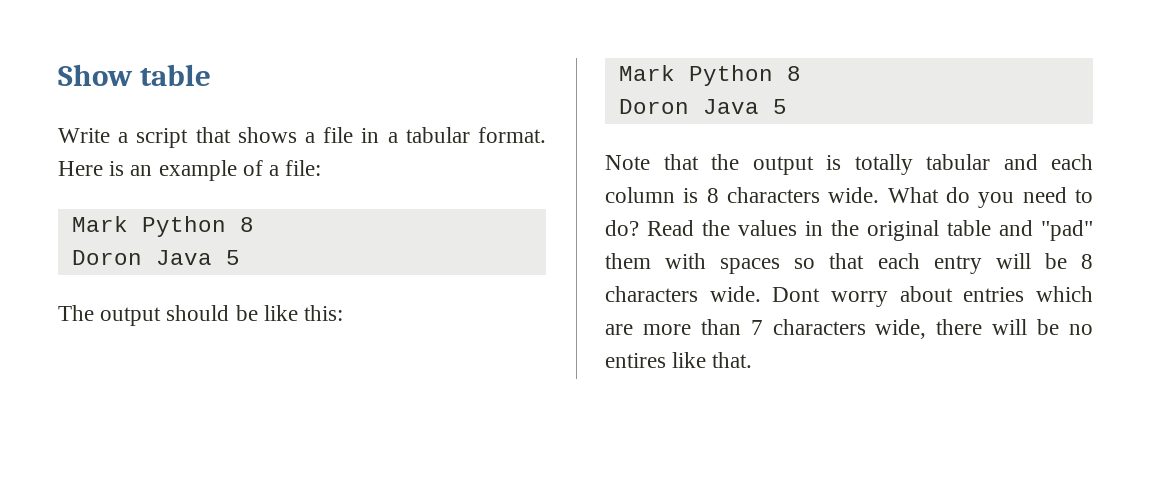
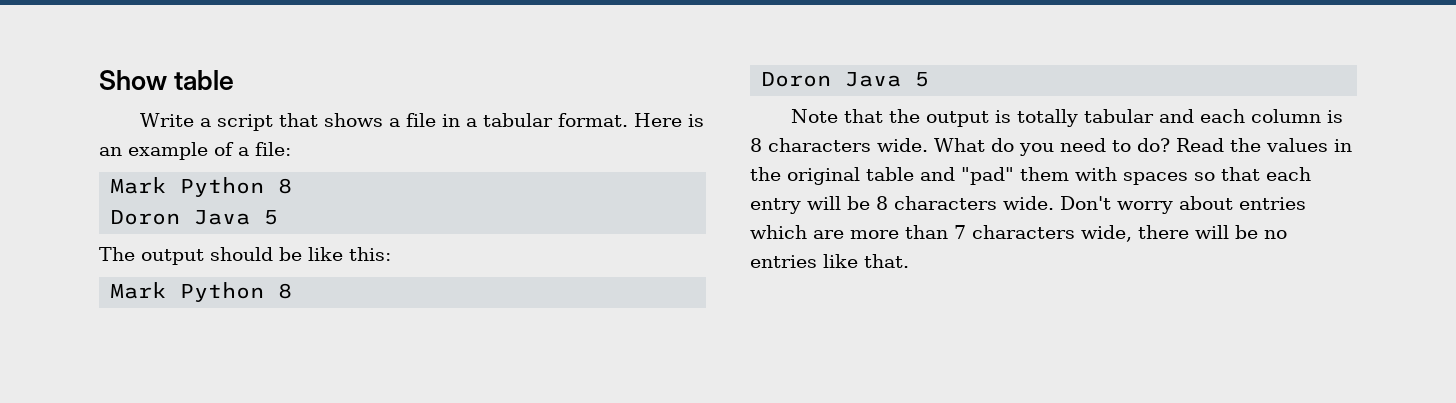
- Dont worry about entries which are more than 7 characters wide, there will be no entires like that.
+ Don't worry about entries which are more than 7 characters wide, there will be no entries like that.

